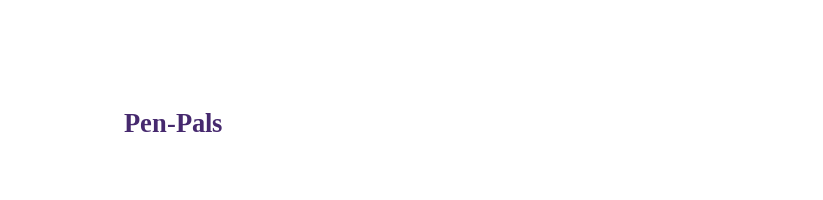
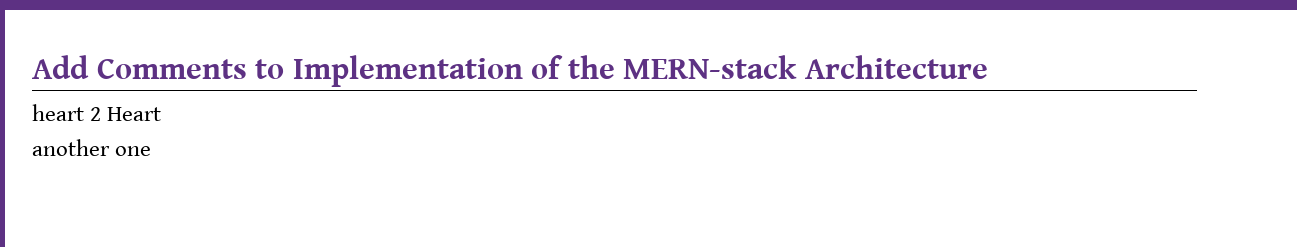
- Pen-Pals
+ Add Comments to Implementation of the MERN-stack Architecture
+ heart 2 Heart
+ another one

